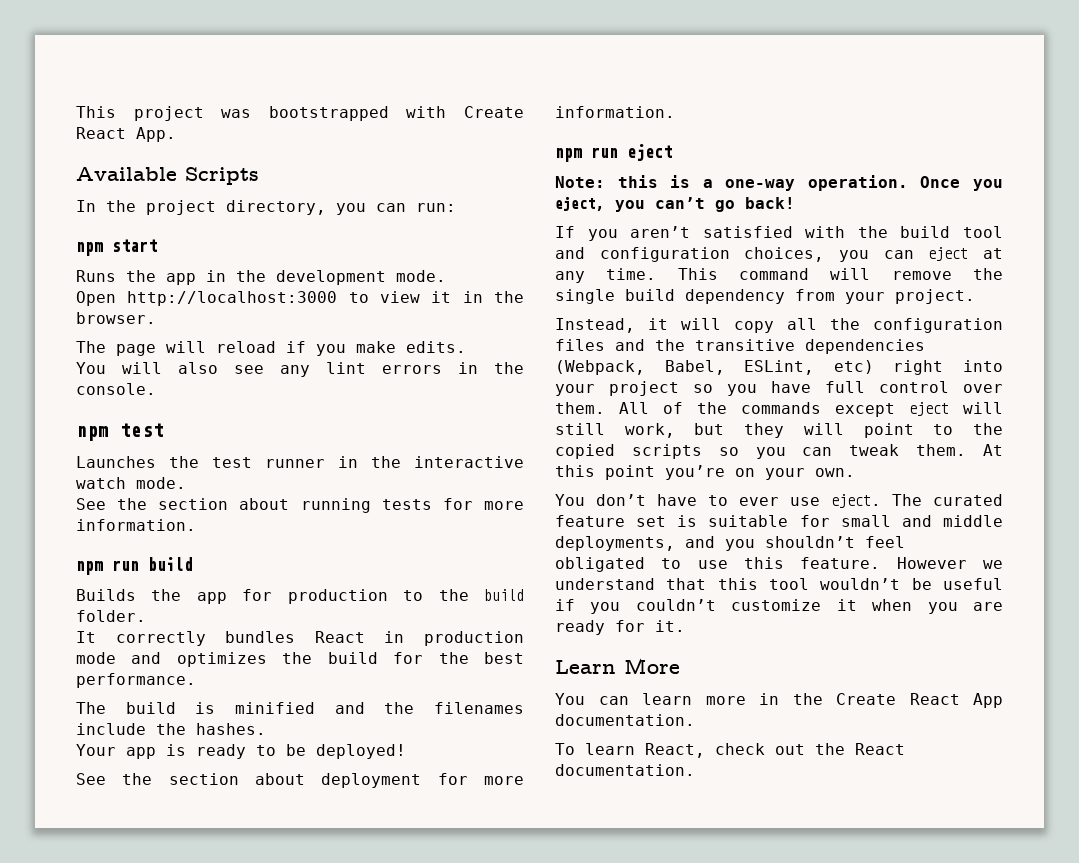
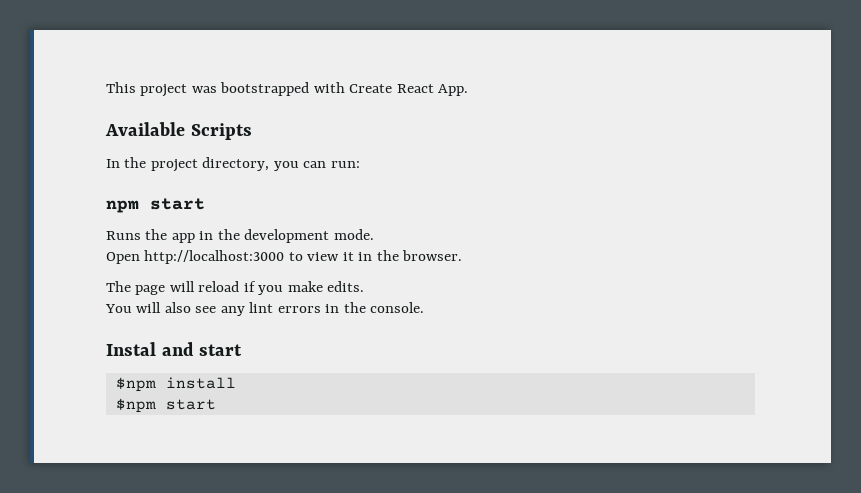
- npm test
- Launches the test runner in the interactive watch mode.
- See the section about running tests for more information.
- npm run build
- Builds the app for production to the build folder.
- It correctly bundles React in production mode and optimizes the build for the best performance.
- The build is minified and the filenames include the hashes.
- Your app is ready to be deployed!
- See the section about deployment for more information.
- npm run eject
- Note: this is a one-way operation. Once you eject, you can’t go back!
- If you aren’t satisfied with the build tool and configuration choices, you can eject at any time. This command will remove the single build dependency from your project.
- Instead, it will copy all the configuration files and the transitive dependencies (Webpack, Babel, ESLint, etc) right into your project so you have full control over them. All of the commands except eject will still work, but they will point to the copied scripts so you can tweak them. At this point you’re on your own.
- You don’t have to ever use eject. The curated feature set is suitable for small and middle deployments, and you shouldn’t feel obligated to use this feature. However we understand that this tool wouldn’t be useful if you couldn’t customize it when you are ready for it.
- Learn More
- You can learn more in the Create React App documentation.
- To learn React, check out the React documentation.
+ Instal and start
+ $npm install
+ $npm start

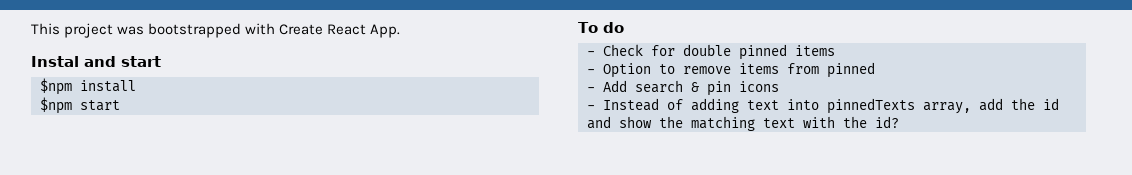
- Available Scripts
- In the project directory, you can run:
- npm start
- Runs the app in the development mode.
- Open http://localhost:3000 to view it in the browser.
- The page will reload if you make edits.
- You will also see any lint errors in the console.
+ To do
+ - Check for double pinned items
+ - Option to remove items from pinned
+ - Add search & pin icons
+ - Instead of adding text into pinnedTexts array, add the id and show the matching text with the id?

